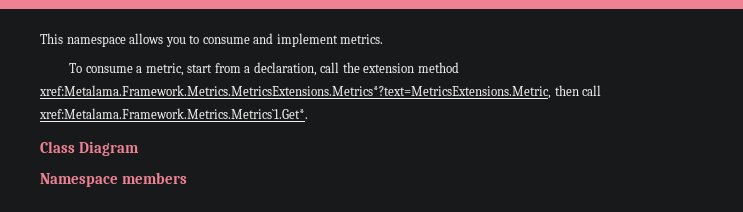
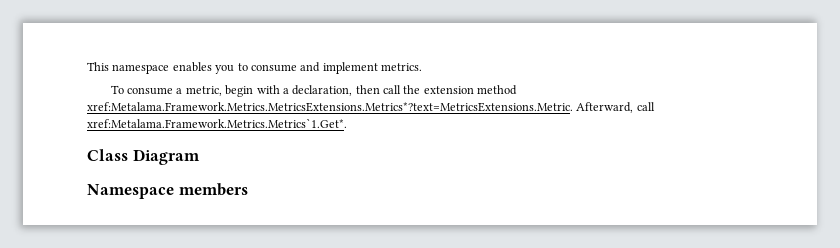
- This namespace allows you to consume and implement metrics.
+ This namespace enables you to consume and implement metrics.
- To consume a metric, start from a declaration, call the extension method xref:Metalama.Framework.Metrics.MetricsExtensions.Metrics*?text=MetricsExtensions.Metric, then call xref:Metalama.Framework.Metrics.Metrics`1.Get*.
+ To consume a metric, begin with a declaration, then call the extension method xref:Metalama.Framework.Metrics.MetricsExtensions.Metrics*?text=MetricsExtensions.Metric. Afterward, call xref:Metalama.Framework.Metrics.Metrics`1.Get*.

